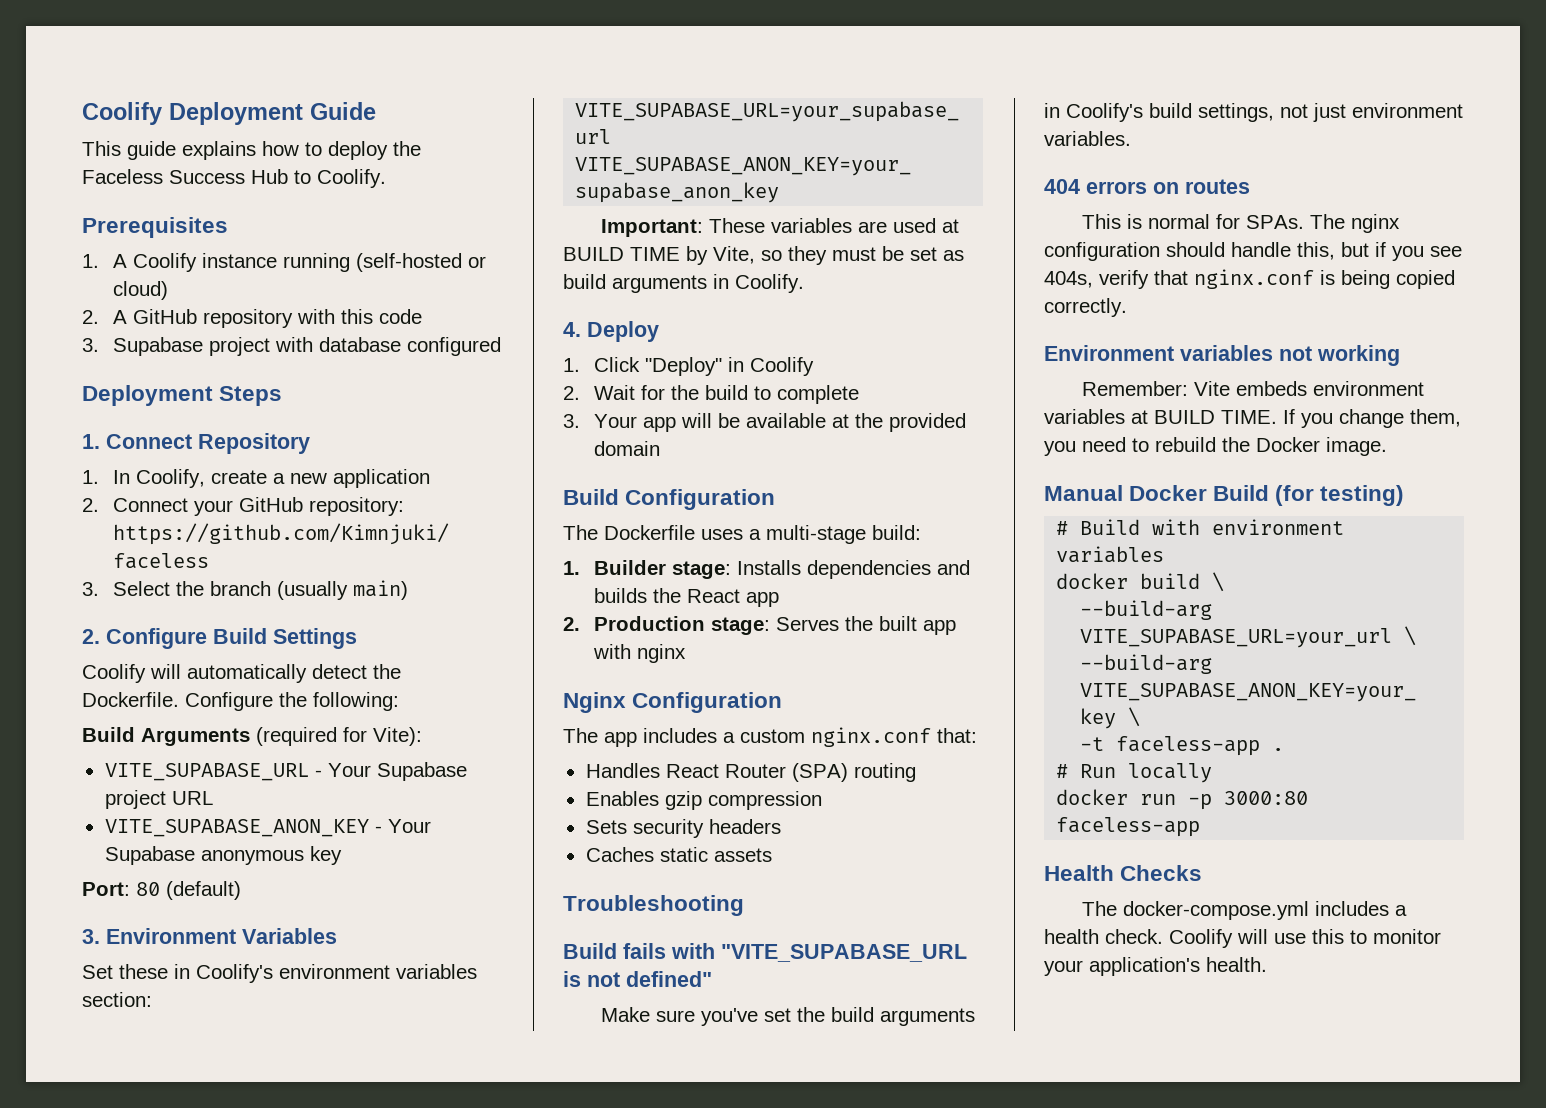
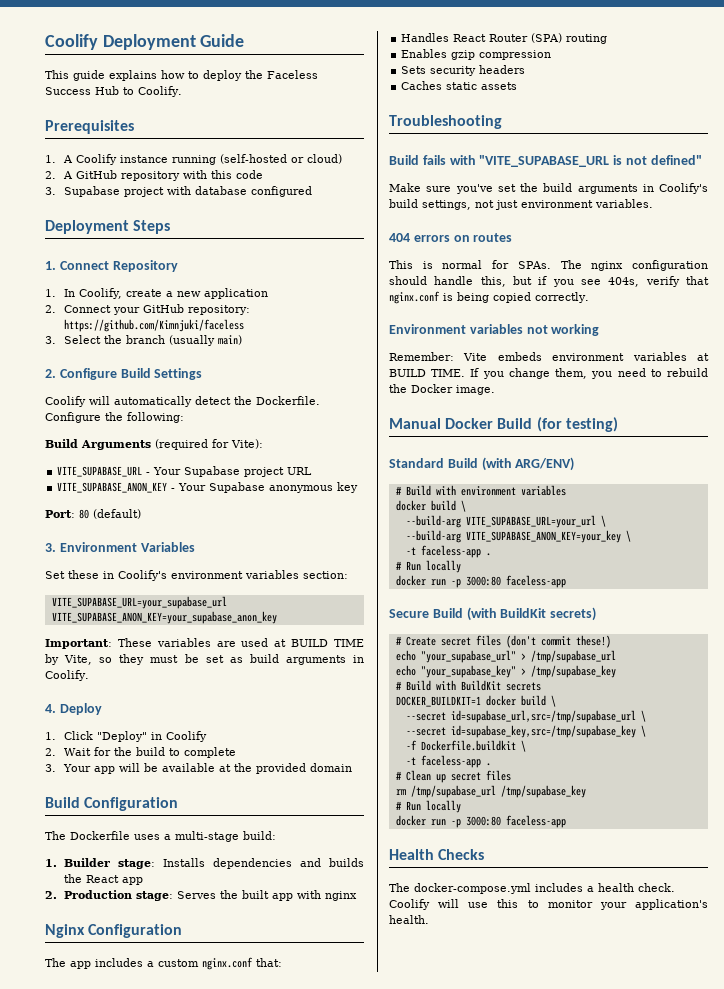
+ Standard Build (with ARG/ENV)
+ Secure Build (with BuildKit secrets)
+ # Create secret files (don't commit these!)
+ echo "your_supabase_url" > /tmp/supabase_url
+ echo "your_supabase_key" > /tmp/supabase_key
+ # Build with BuildKit secrets
+ DOCKER_BUILDKIT=1 docker build \
+ --secret id=supabase_url,src=/tmp/supabase_url \
+ --secret id=supabase_key,src=/tmp/supabase_key \
+ -f Dockerfile.buildkit \
+ -t faceless-app .
+ # Clean up secret files
+ rm /tmp/supabase_url /tmp/supabase_key
+ # Run locally
+ docker run -p 3000:80 faceless-app

